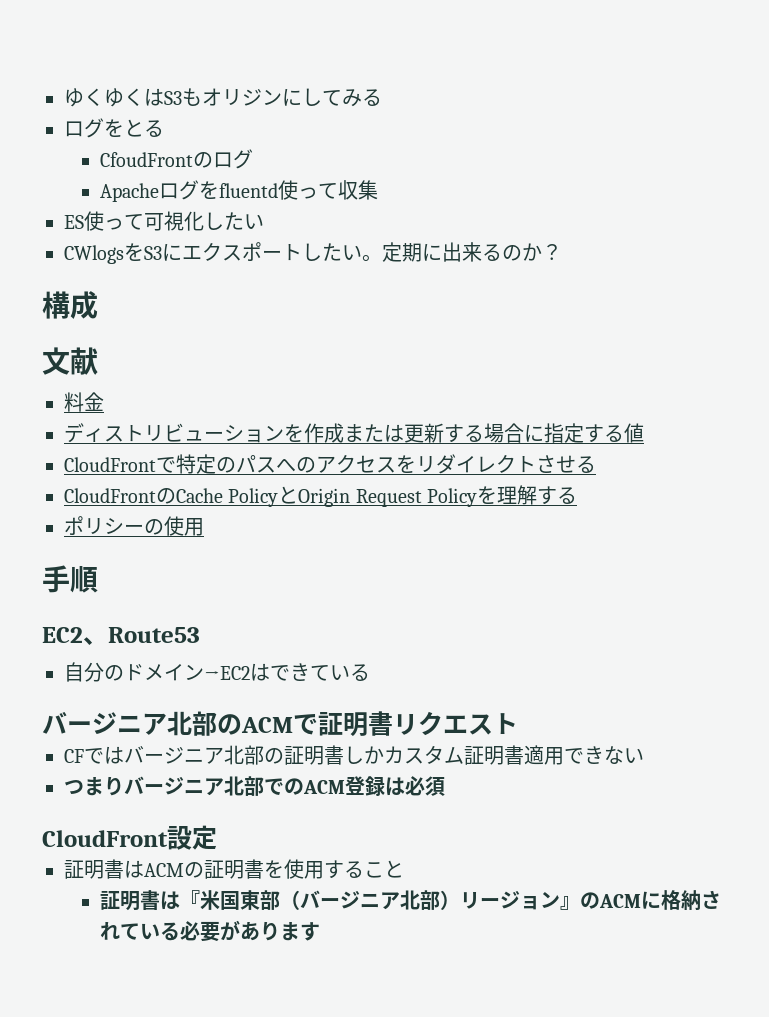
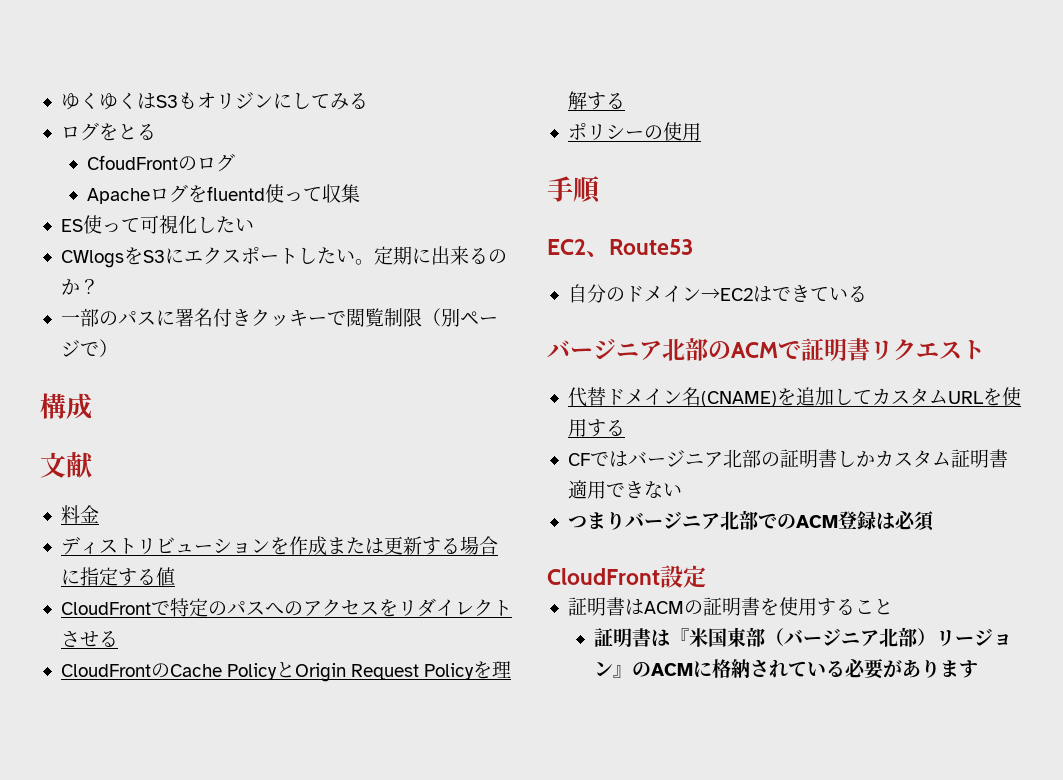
+ 一部のパスに署名付きクッキーで閲覧制限（別ページで）
+ 代替ドメイン名(CNAME)を追加してカスタムURLを使用する

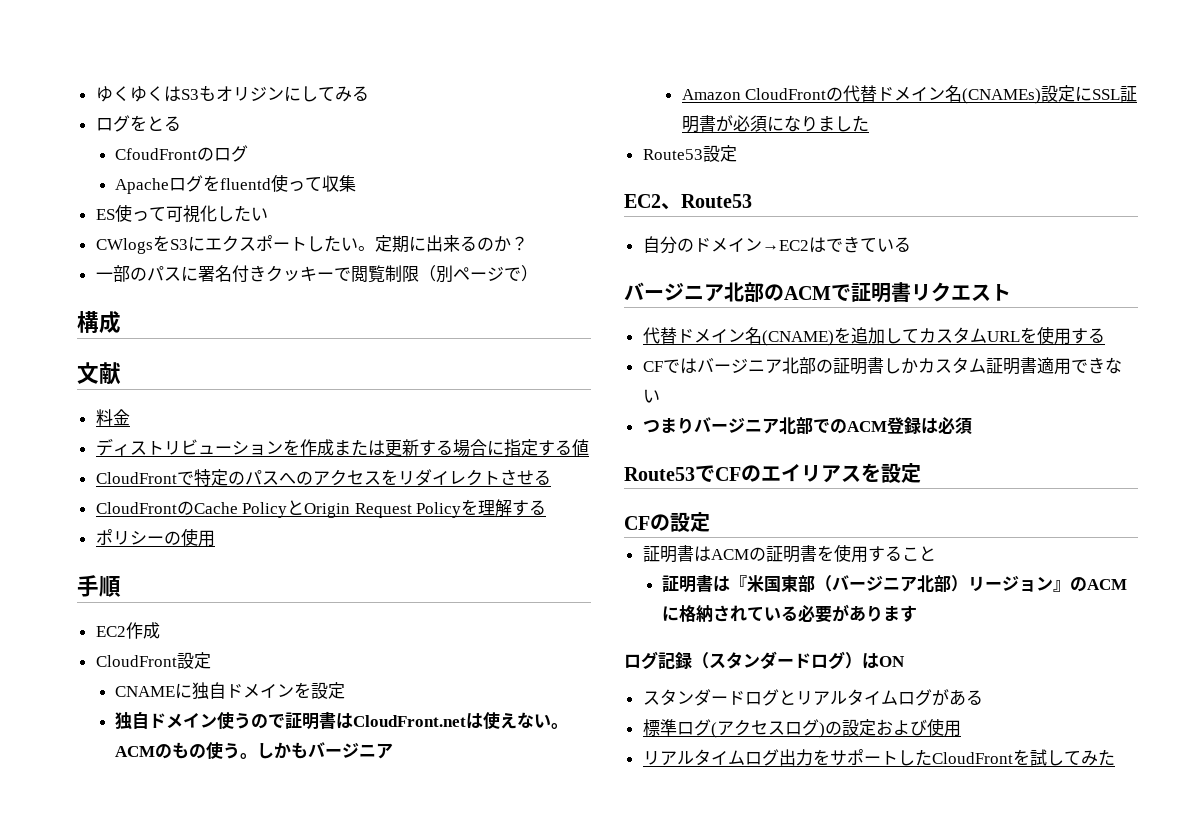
+ EC2作成
+ CloudFront設定
+ CNAMEに独自ドメインを設定
+ 独自ドメイン使うので証明書はCloudFront.netは使えない。ACMのもの使う。しかもバージニア
+ Amazon CloudFrontの代替ドメイン名(CNAMEs)設定にSSL証明書が必須になりました
+ Route53設定
- CloudFront設定
+ Route53でCFのエイリアスを設定
+ CFの設定
+ ログ記録（スタンダードログ）はON
+ スタンダードログとリアルタイムログがある
+ 標準ログ(アクセスログ)の設定および使用
+ リアルタイムログ出力をサポートしたCloudFrontを試してみた

